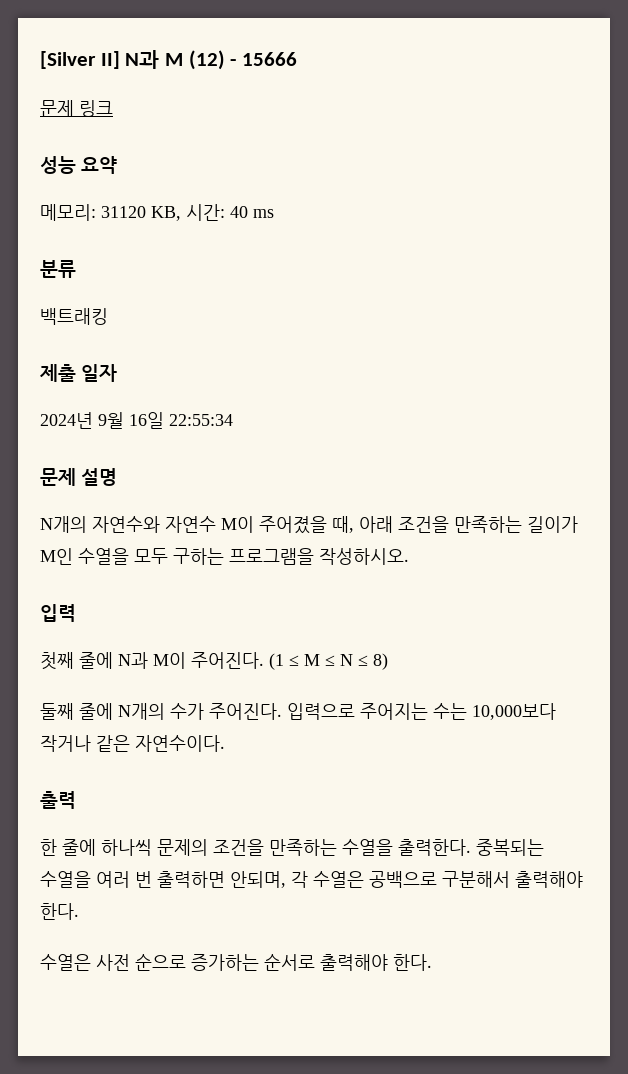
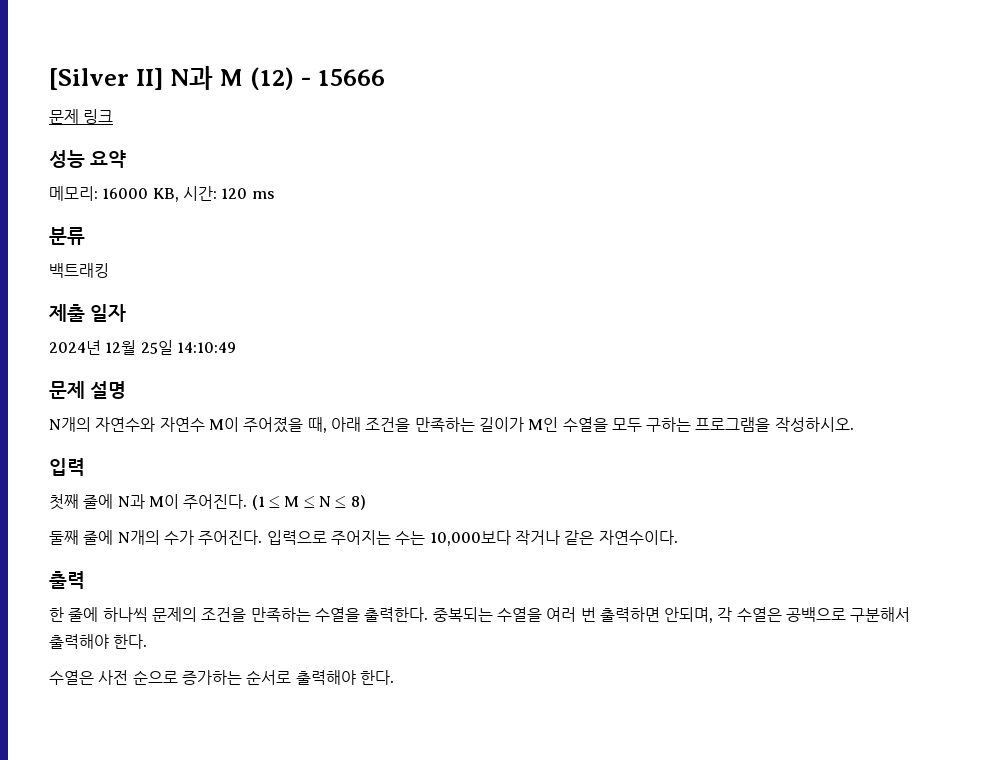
- 메모리: 31120 KB, 시간: 40 ms
+ 메모리: 16000 KB, 시간: 120 ms
- 2024년 9월 16일 22:55:34
+ 2024년 12월 25일 14:10:49

